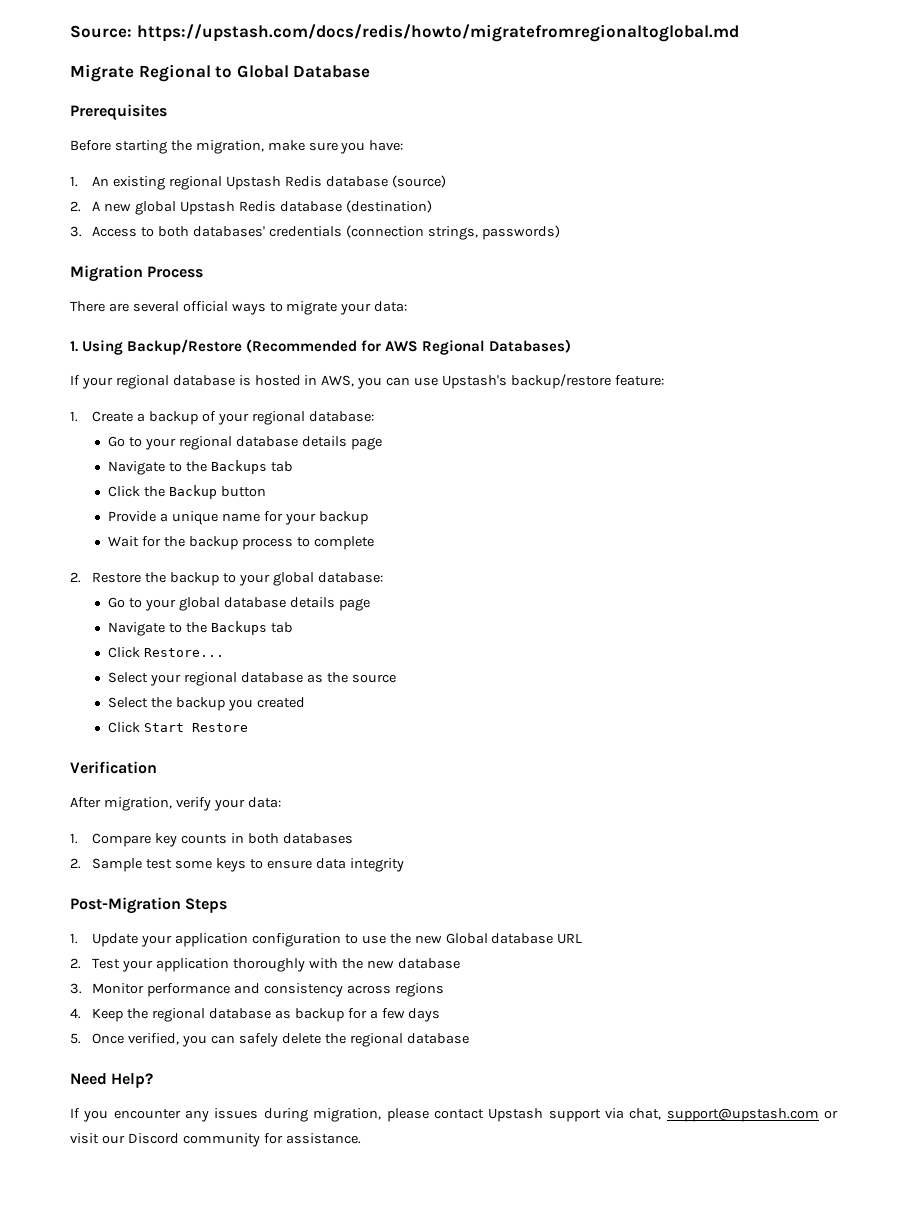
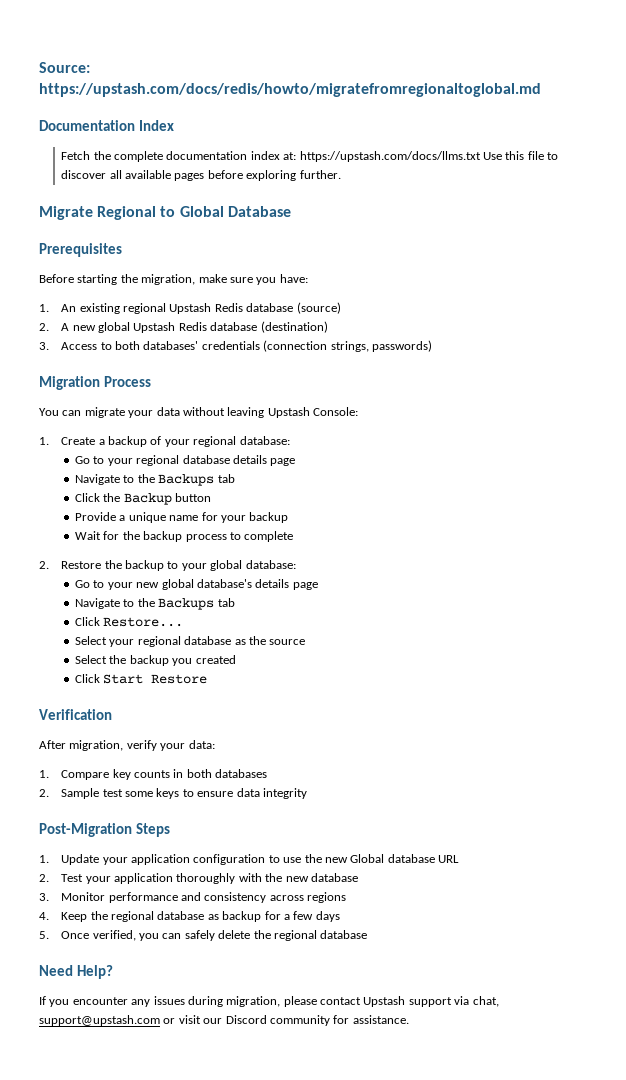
+ Documentation Index
+ Fetch the complete documentation index at: https://upstash.com/docs/llms.txt Use this file to discover all available pages before exploring further.
- There are several official ways to migrate your data:
- 1. Using Backup/Restore (Recommended for AWS Regional Databases)
- If your regional database is hosted in AWS, you can use Upstash's backup/restore feature:
+ You can migrate your data without leaving Upstash Console:
- Go to your global database details page
+ Go to your new global database's details page

